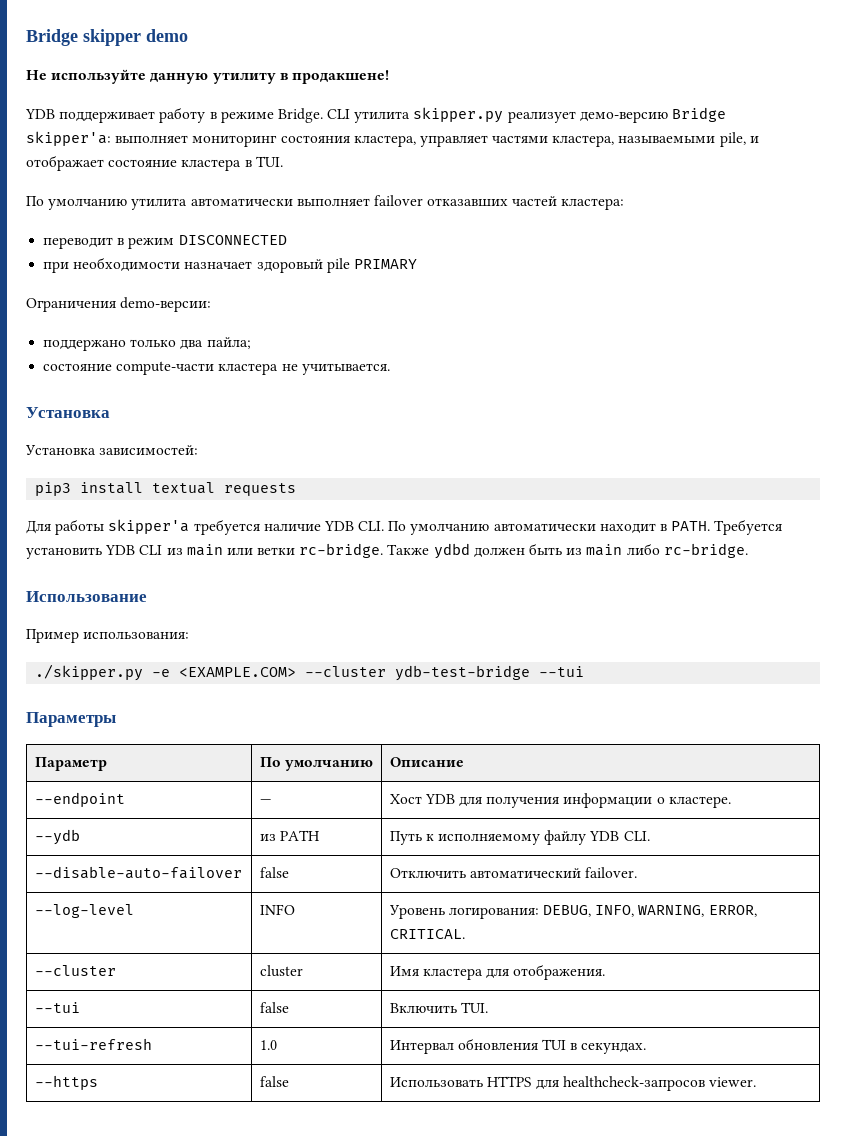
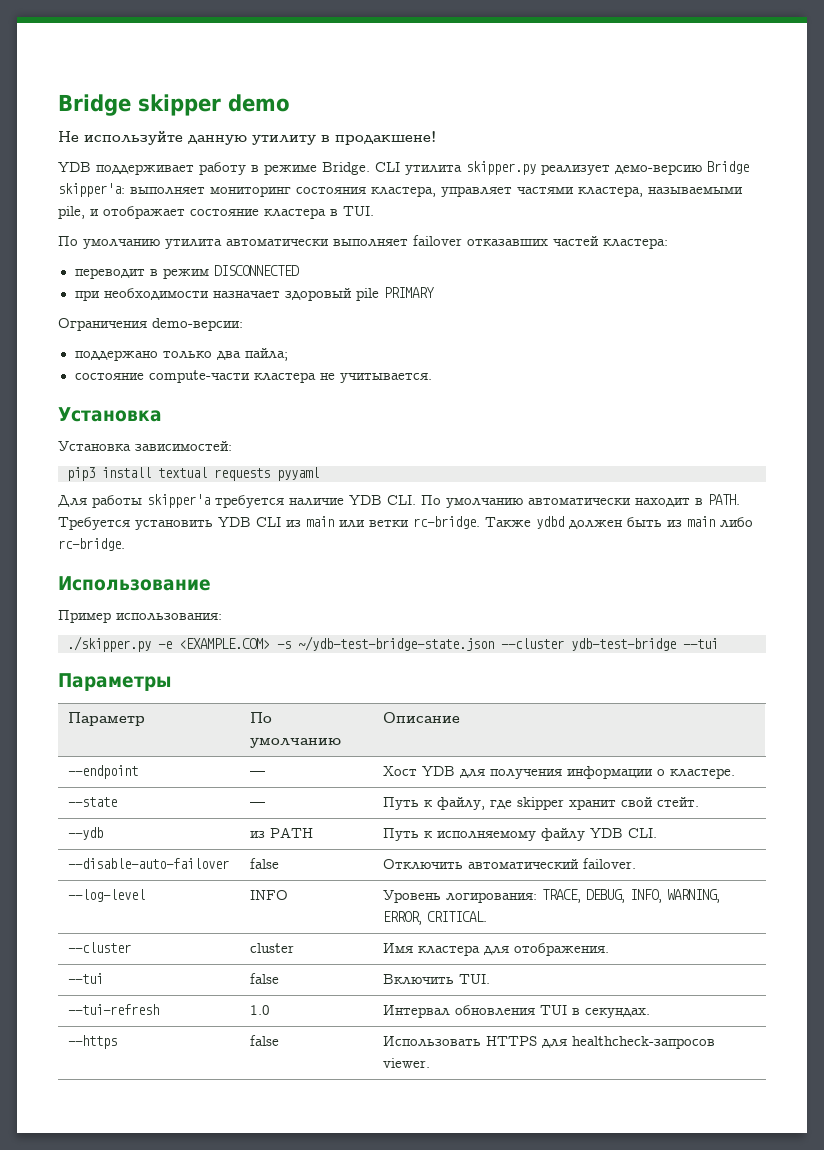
- pip3 install textual requests
+ pip3 install textual requests pyyaml
- ./skipper.py -e <EXAMPLE.COM> --cluster ydb-test-bridge --tui
+ ./skipper.py -e <EXAMPLE.COM> -s ~/ydb-test-bridge-state.json --cluster ydb-test-bridge --tui
+ --state | — | Путь к файлу, где skipper хранит свой стейт.
- --log-level | INFO | Уровень логирования: DEBUG, INFO, WARNING, ERROR, CRITICAL.
+ --log-level | INFO | Уровень логирования: TRACE, DEBUG, INFO, WARNING, ERROR, CRITICAL.

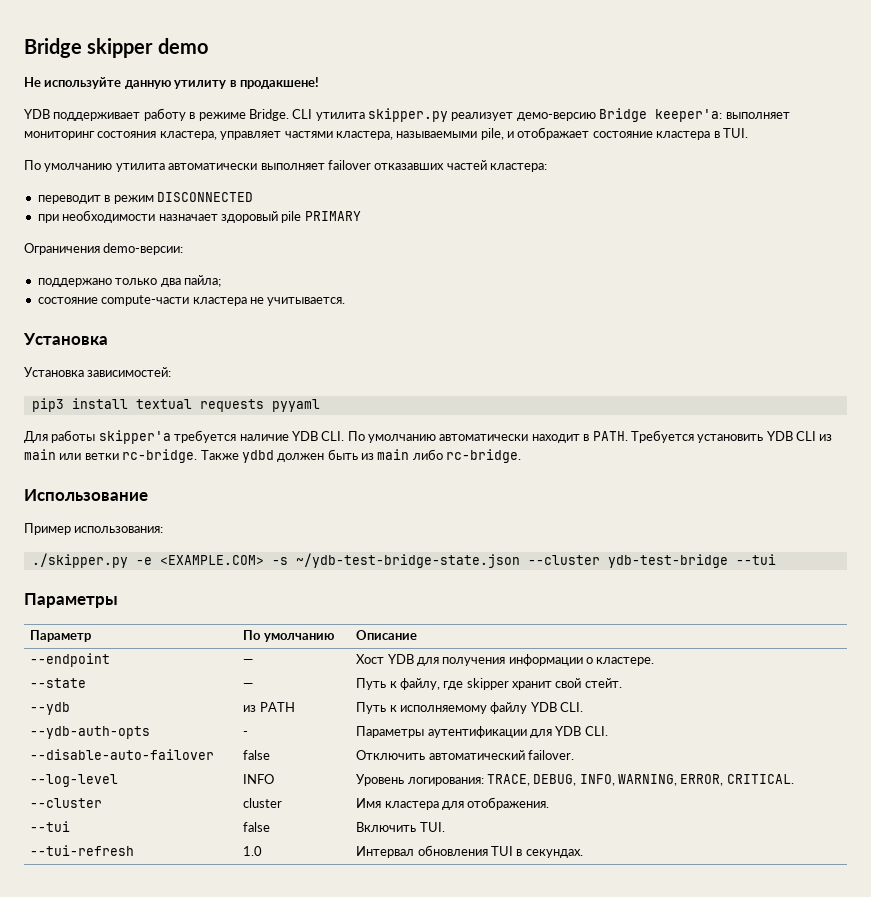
- CLI утилита skipper.py реализует демо-версию Bridge skipper'a: выполняет мониторинг состояния кластера, управляет частями кластера, называемыми pile, и отображает состояние кластера в TUI.
+ CLI утилита skipper.py реализует демо-версию Bridge keeper'a: выполняет мониторинг состояния кластера, управляет частями кластера, называемыми pile, и отображает состояние кластера в TUI.
+ --ydb-auth-opts | - | Параметры аутентификации для YDB CLI.
- --https | false | Использовать HTTPS для healthcheck-запросов viewer.

